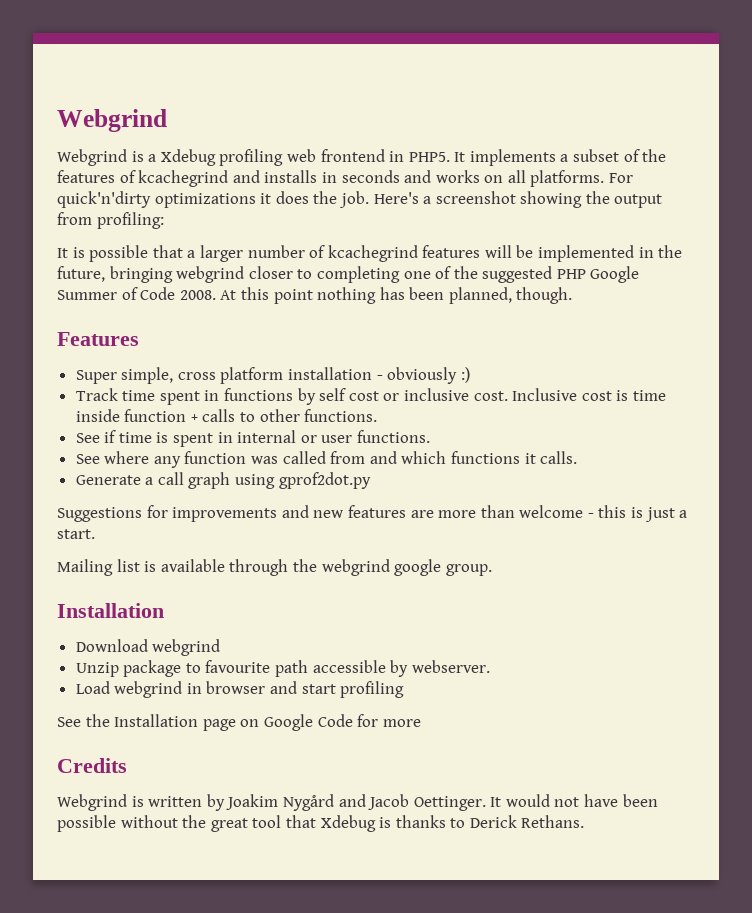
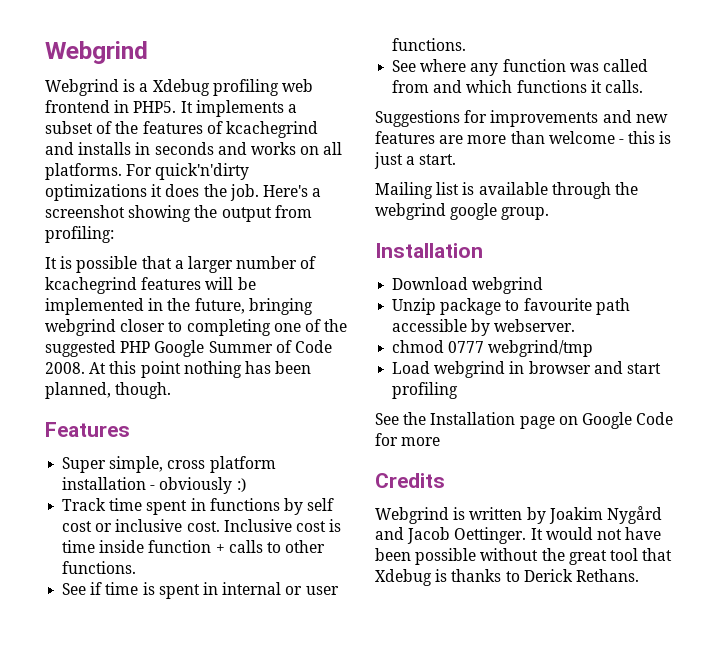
- Generate a call graph using gprof2dot.py
+ chmod 0777 webgrind/tmp

